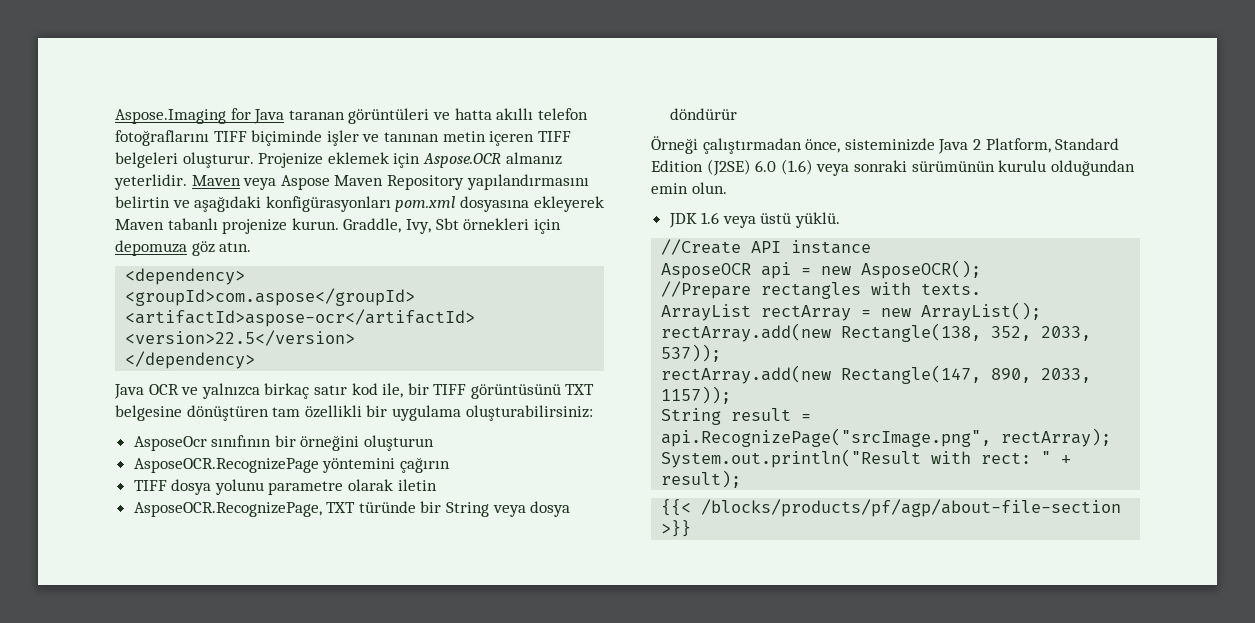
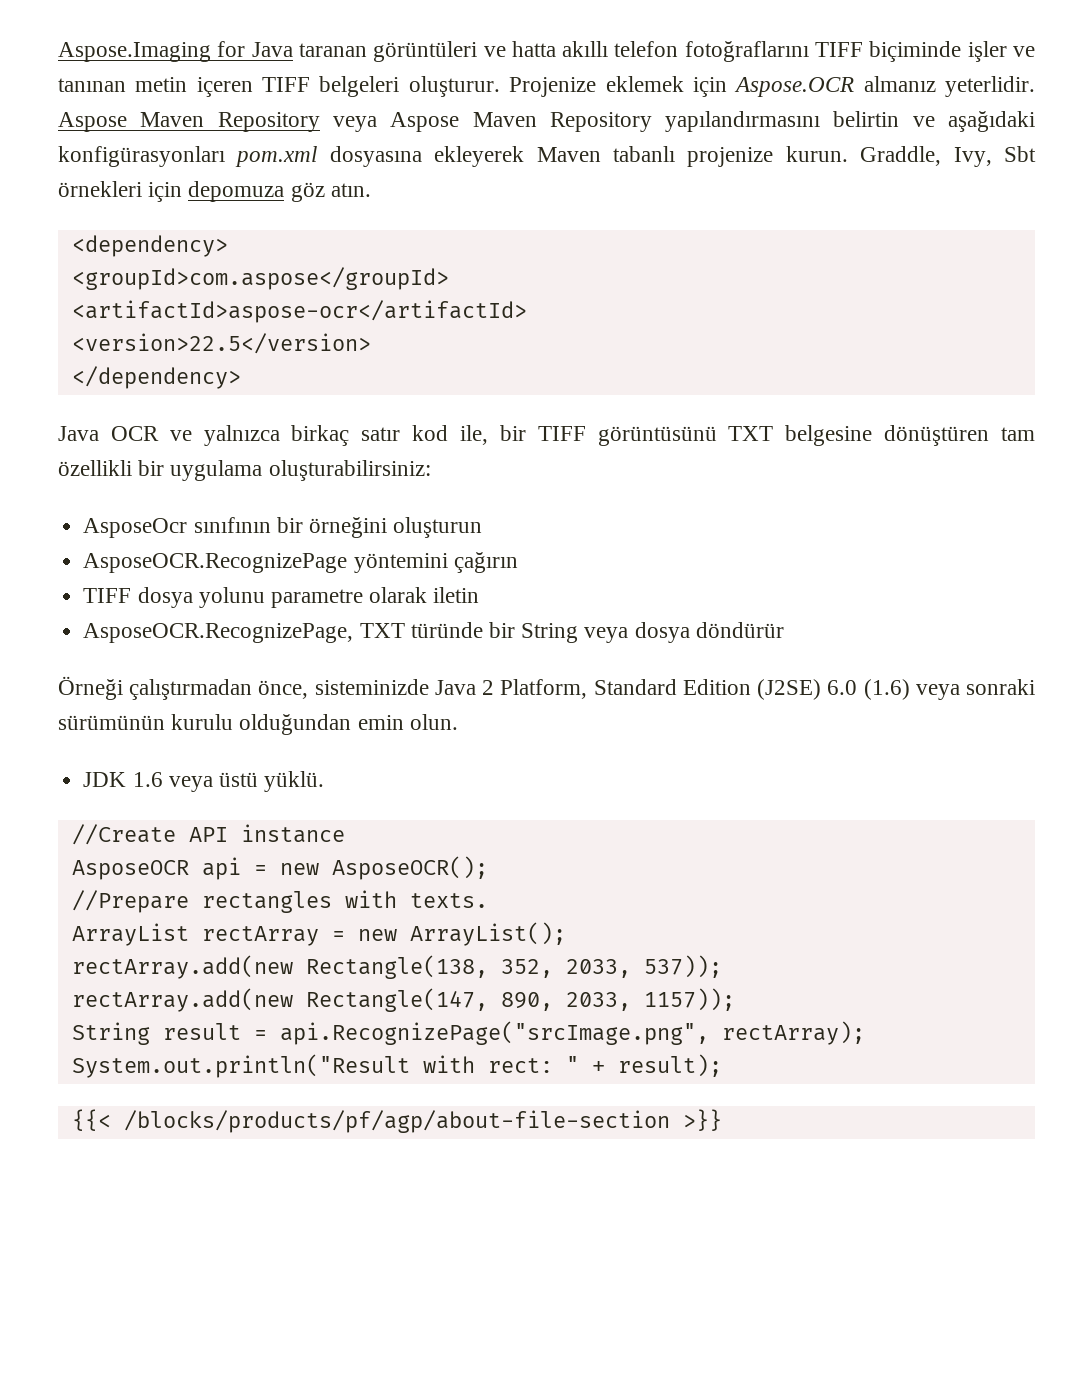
- Maven veya Aspose Maven Repository yapılandırmasını belirtin ve aşağıdaki konfigürasyonları pom.xml dosyasına ekleyerek Maven tabanlı projenize kurun.
+ Aspose Maven Repository veya Aspose Maven Repository yapılandırmasını belirtin ve aşağıdaki konfigürasyonları pom.xml dosyasına ekleyerek Maven tabanlı projenize kurun.

